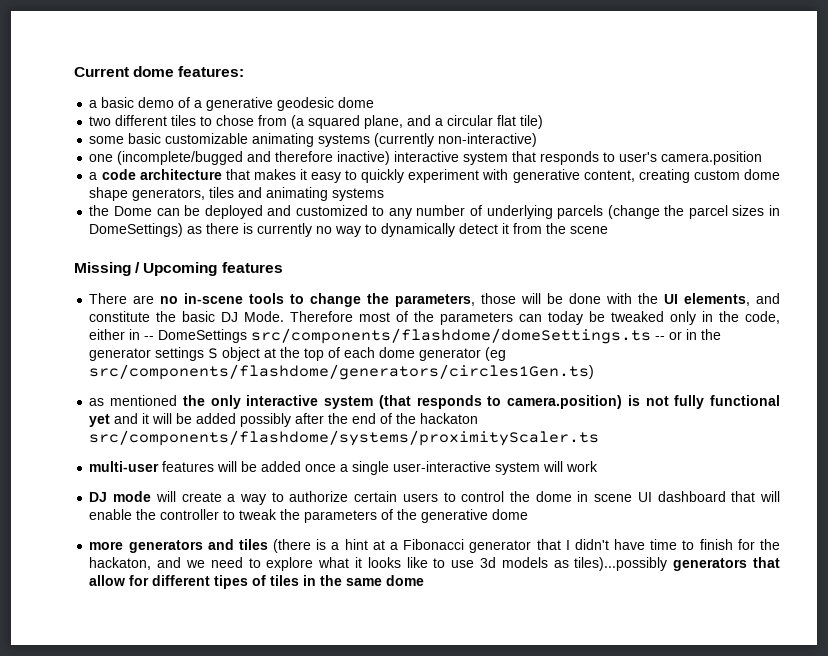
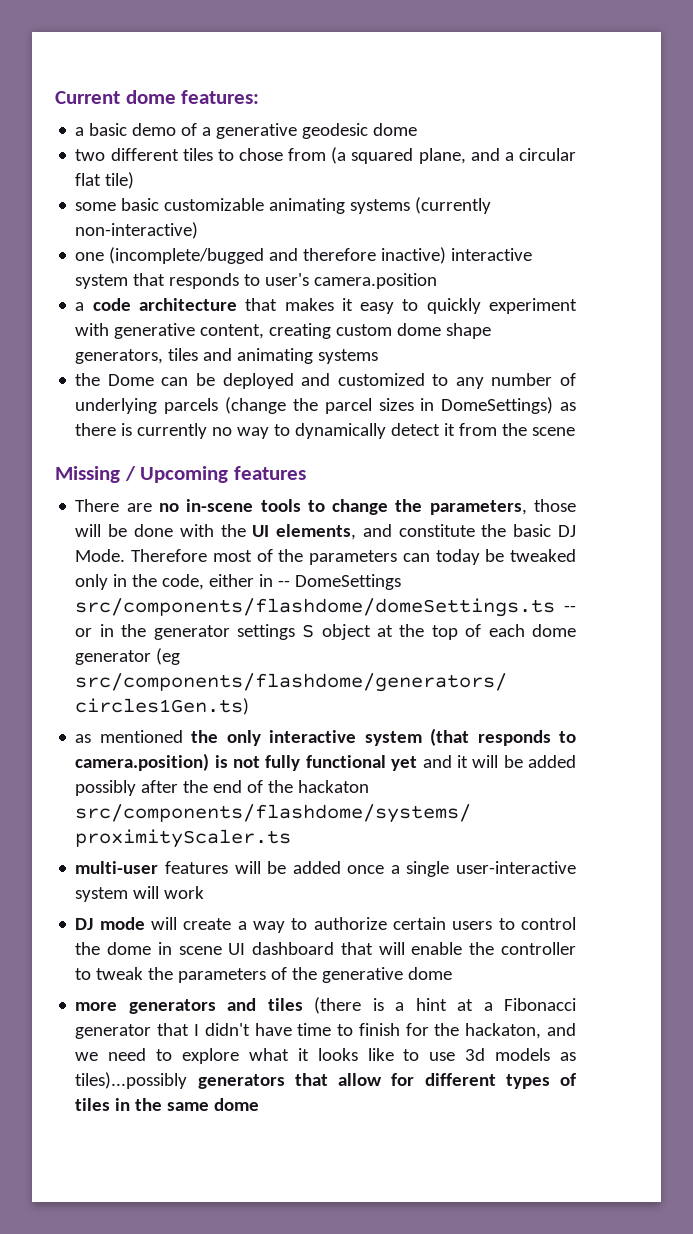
- more generators and tiles (there is a hint at a Fibonacci generator that I didn't have time to finish for the hackaton, and we need to explore what it looks like to use 3d models as tiles)...possibly generators that allow for different tipes of tiles in the same dome
+ more generators and tiles (there is a hint at a Fibonacci generator that I didn't have time to finish for the hackaton, and we need to explore what it looks like to use 3d models as tiles)...possibly generators that allow for different types of tiles in the same dome

